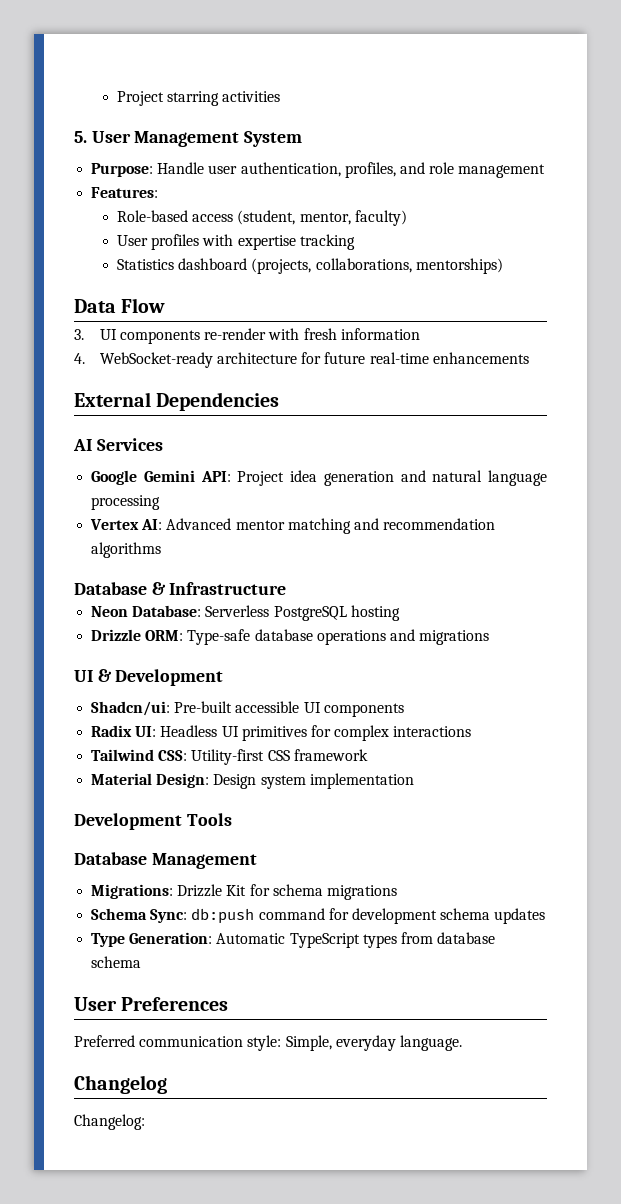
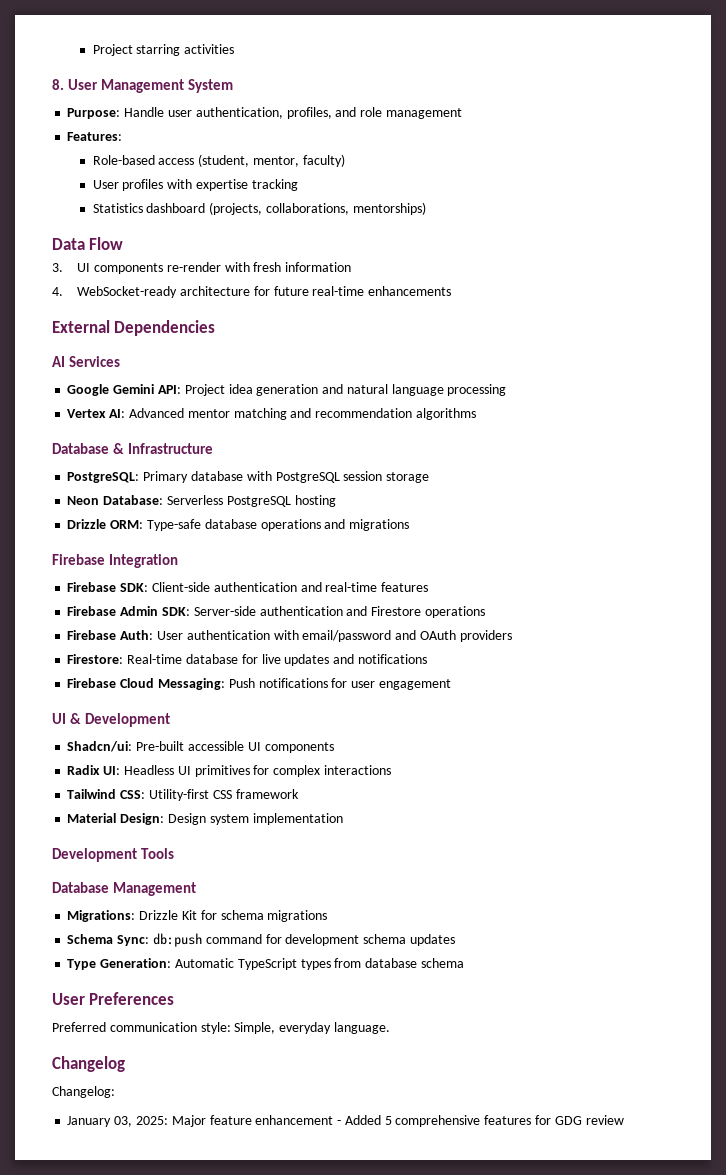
- 5. User Management System
+ 8. User Management System
+ PostgreSQL: Primary database with PostgreSQL session storage
+ Firebase Integration
+ Firebase SDK: Client-side authentication and real-time features
+ Firebase Admin SDK: Server-side authentication and Firestore operations
+ Firebase Auth: User authentication with email/password and OAuth providers
+ Firestore: Real-time database for live updates and notifications
+ Firebase Cloud Messaging: Push notifications for user engagement
+ January 03, 2025: Major feature enhancement - Added 5 comprehensive features for GDG review

